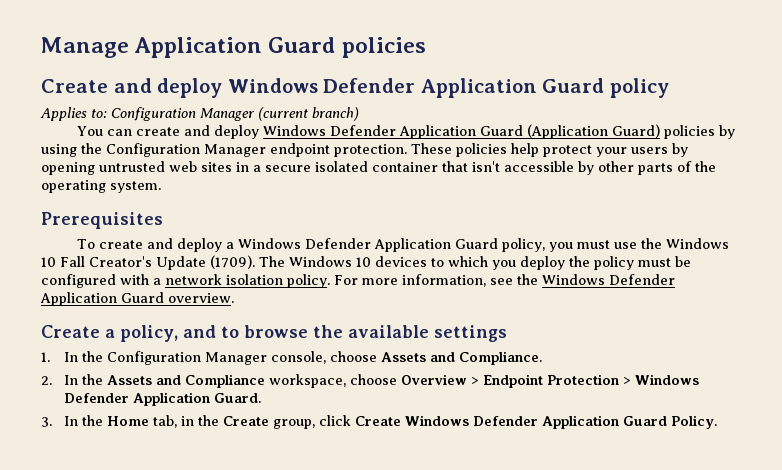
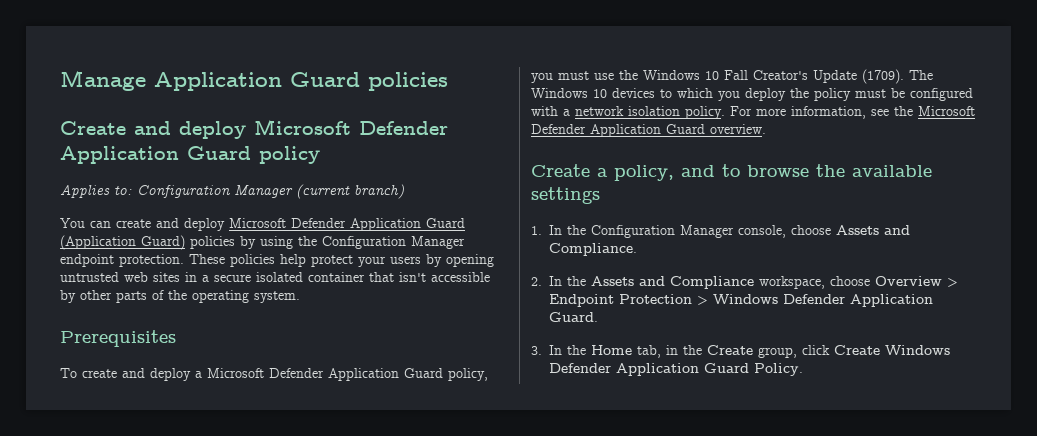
- Create and deploy Windows Defender Application Guard policy
+ Create and deploy Microsoft Defender Application Guard policy
- You can create and deploy Windows Defender Application Guard (Application Guard) policies by using the Configuration Manager endpoint protection.
+ You can create and deploy Microsoft Defender Application Guard (Application Guard) policies by using the Configuration Manager endpoint protection.
- To create and deploy a Windows Defender Application Guard policy, you must use the Windows 10 Fall Creator's Update (1709).
+ To create and deploy a Microsoft Defender Application Guard policy, you must use the Windows 10 Fall Creator's Update (1709).
- For more information, see the Windows Defender Application Guard overview.
+ For more information, see the Microsoft Defender Application Guard overview.

